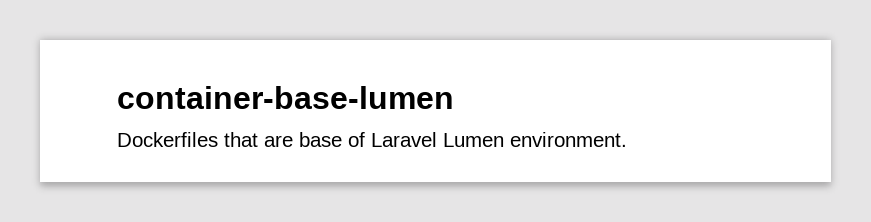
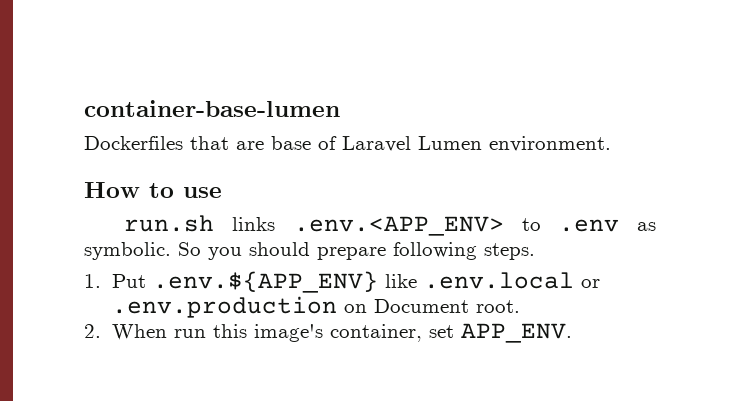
+ How to use
+ run.sh links .env.<APP_ENV> to .env as symbolic. So you should prepare following steps.
+ 1. Put .env.${APP_ENV} like .env.local or .env.production on Document root.
+ 2. When run this image's container, set APP_ENV.

